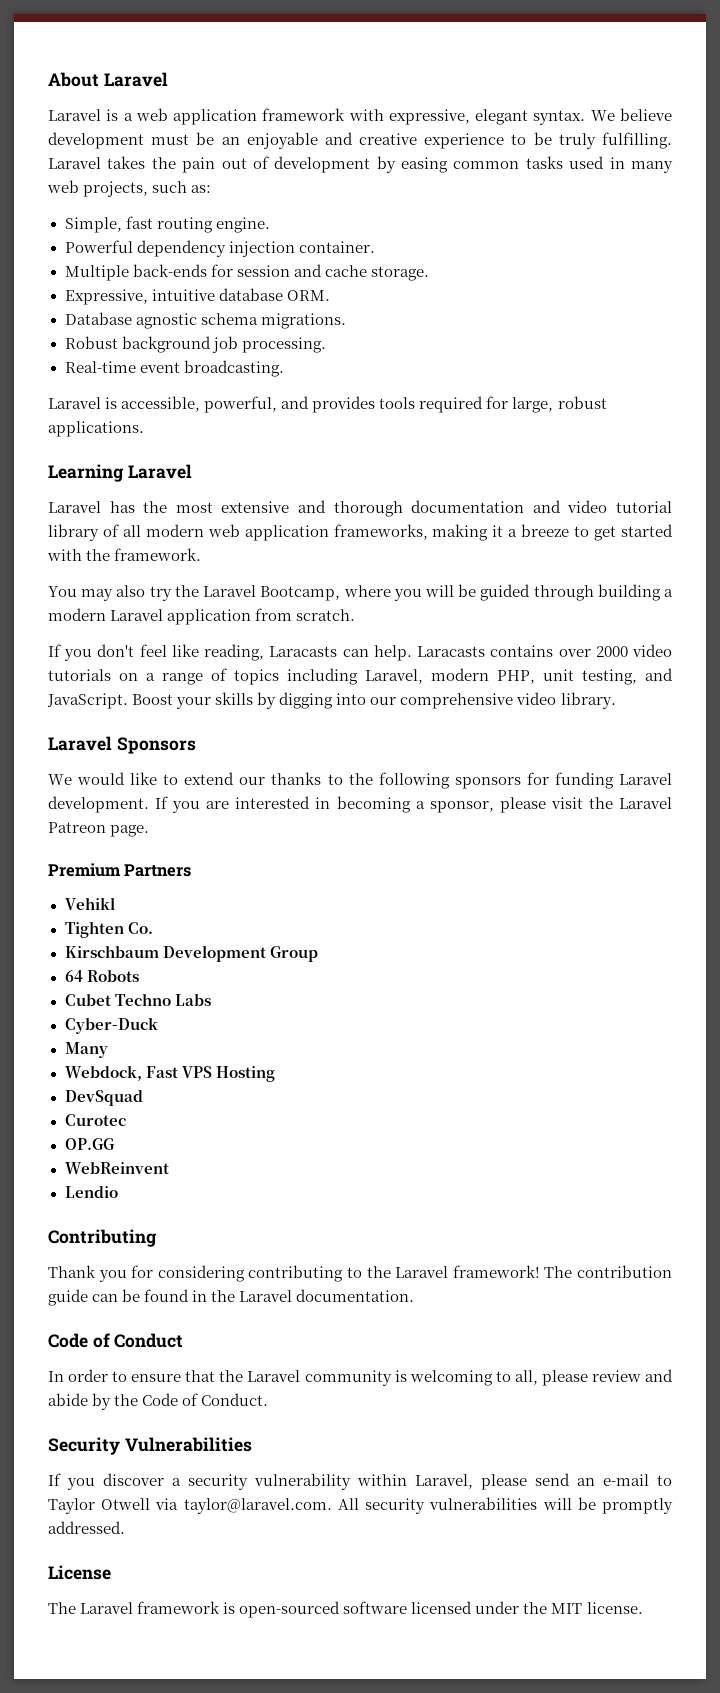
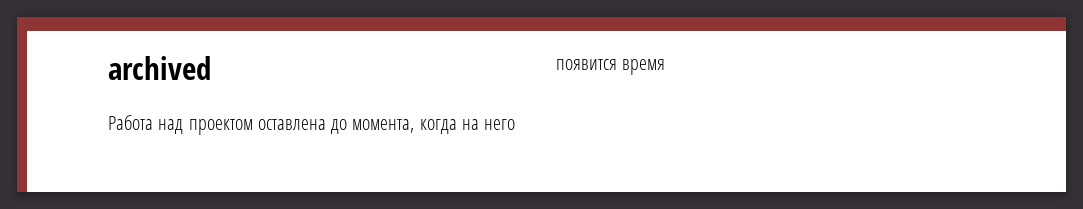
- About Laravel
- Laravel is a web application framework with expressive, elegant syntax. We believe development must be an enjoyable and creative experience to be truly fulfilling. Laravel takes the pain out of development by easing common tasks used in many web projects, such as:
- Simple, fast routing engine.
- Powerful dependency injection container.
- Multiple back-ends for session and cache storage.
- Expressive, intuitive database ORM.
- Database agnostic schema migrations.
- Robust background job processing.
- Real-time event broadcasting.
- Laravel is accessible, powerful, and provides tools required for large, robust applications.
- Learning Laravel
- Laravel has the most extensive and thorough documentation and video tutorial library of all modern web application frameworks, making it a breeze to get started with the framework.
- You may also try the Laravel Bootcamp, where you will be guided through building a modern Laravel application from scratch.
- If you don't feel like reading, Laracasts can help. Laracasts contains over 2000 video tutorials on a range of topics including Laravel, modern PHP, unit testing, and JavaScript. Boost your skills by digging into our comprehensive video library.
- Laravel Sponsors
- We would like to extend our thanks to the following sponsors for funding Laravel development. If you are interested in becoming a sponsor, please visit the Laravel Patreon page.
- Premium Partners
- Vehikl
- Tighten Co.
- Kirschbaum Development Group
- 64 Robots
- Cubet Techno Labs
- Cyber-Duck
- Many
- Webdock, Fast VPS Hosting
- DevSquad
- Curotec
- OP.GG
- WebReinvent
- Lendio
- Contributing
- Thank you for considering contributing to the Laravel framework! The contribution guide can be found in the Laravel documentation.
- Code of Conduct
- In order to ensure that the Laravel community is welcoming to all, please review and abide by the Code of Conduct.
- Security Vulnerabilities
- If you discover a security vulnerability within Laravel, please send an e-mail to Taylor Otwell via taylor@laravel.com. All security vulnerabilities will be promptly addressed.
- License
- The Laravel framework is open-sourced software licensed under the MIT license.
+ archived
+ Работа над проектом оставлена до момента, когда на него появится время

